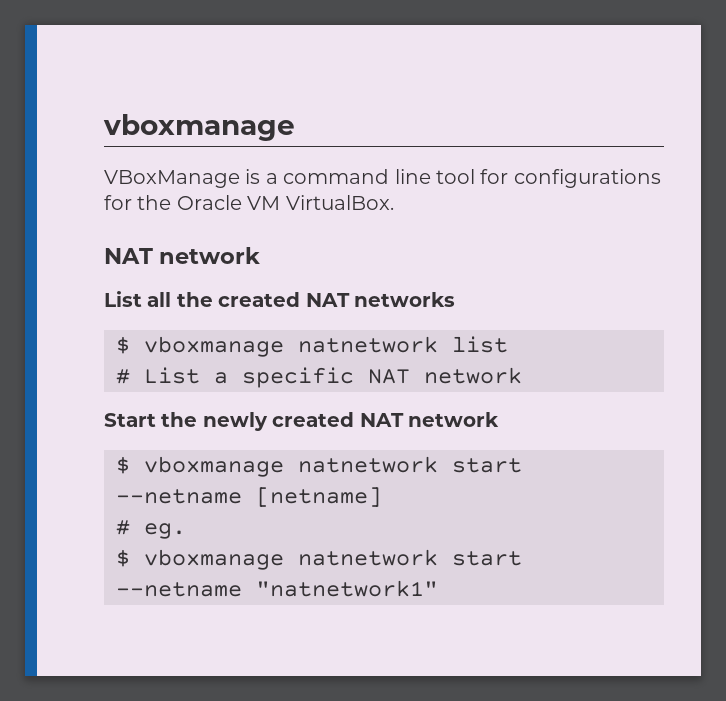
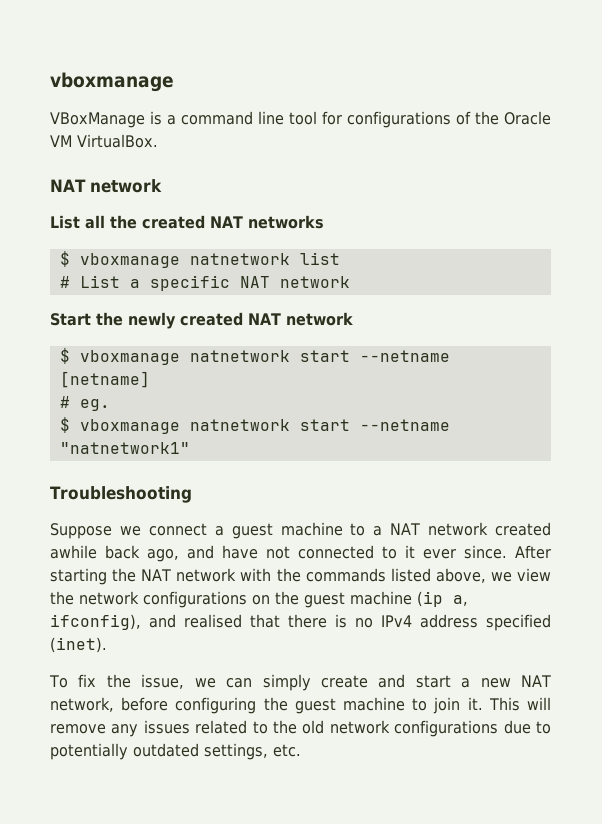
- VBoxManage is a command line tool for configurations for the Oracle VM VirtualBox.
+ VBoxManage is a command line tool for configurations of the Oracle VM VirtualBox.
+ Troubleshooting
+ Suppose we connect a guest machine to a NAT network created awhile back ago, and have not connected to it ever since. After starting the NAT network with the commands listed above, we view the network configurations on the guest machine (ip a, ifconfig), and realised that there is no IPv4 address specified (inet).
+ To fix the issue, we can simply create and start a new NAT network, before configuring the guest machine to join it. This will remove any issues related to the old network configurations due to potentially outdated settings, etc.

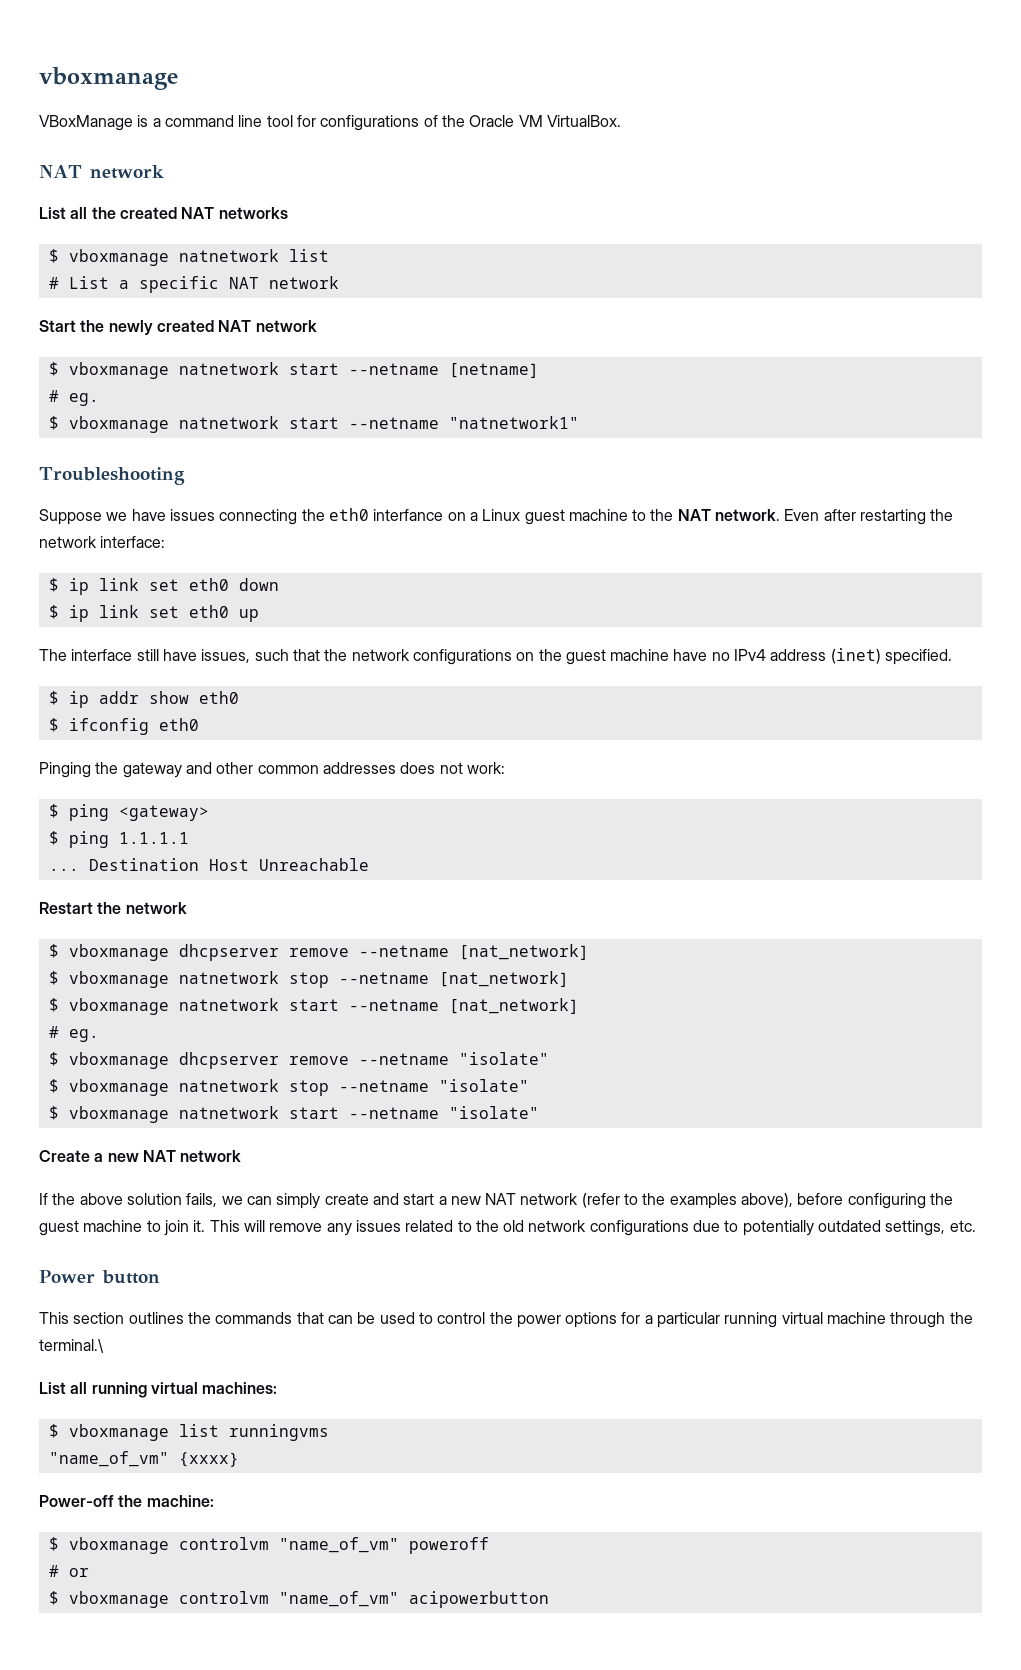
- Suppose we connect a guest machine to a NAT network created awhile back ago, and have not connected to it ever since. After starting the NAT network with the commands listed above, we view the network configurations on the guest machine (ip a, ifconfig), and realised that there is no IPv4 address specified (inet).
- To fix the issue, we can simply create and start a new NAT network, before configuring the guest machine to join it.
+ Suppose we have issues connecting the eth0 interfance on a Linux guest machine to the NAT network. Even after restarting the network interface:
+ $ ip link set eth0 down
+ $ ip link set eth0 up
+ The interface still have issues, such that the network configurations on the guest machine have no IPv4 address (inet) specified.
+ $ ip addr show eth0
+ $ ifconfig eth0
+ Pinging the gateway and other common addresses does not work:
+ $ ping <gateway>
+ $ ping 1.1.1.1
+ ... Destination Host Unreachable
+ Restart the network
+ $ vboxmanage dhcpserver remove --netname [nat_network]
+ $ vboxmanage natnetwork stop --netname [nat_network]
+ $ vboxmanage natnetwork start --netname [nat_network]
+ # eg.
+ $ vboxmanage dhcpserver remove --netname "isolate"
+ $ vboxmanage natnetwork stop --netname "isolate"
+ $ vboxmanage natnetwork start --netname "isolate"
+ Create a new NAT network
+ If the above solution fails, we can simply create and start a new NAT network (refer to the examples above), before configuring the guest machine to join it.
+ Power button
+ This section outlines the commands that can be used to control the power options for a particular running virtual machine through the terminal.\
+ List all running virtual machines:
+ $ vboxmanage list runningvms
+ "name_of_vm" {xxxx}
+ Power-off the machine:
+ $ vboxmanage controlvm "name_of_vm" poweroff
+ # or
+ $ vboxmanage controlvm "name_of_vm" acipowerbutton

